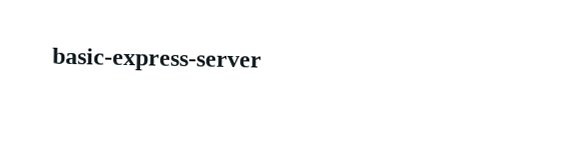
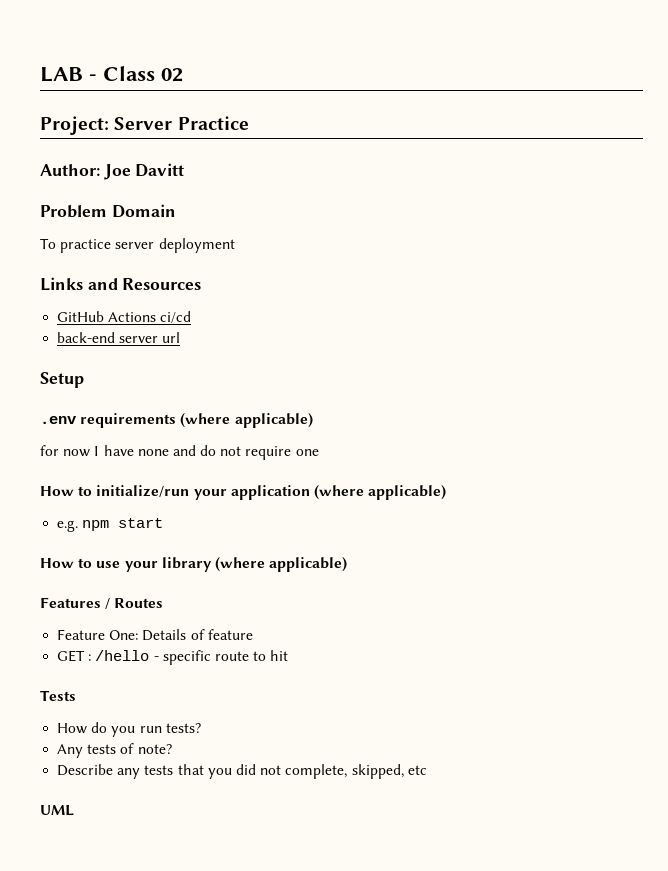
- basic-express-server
+ LAB - Class 02
+ Project: Server Practice
+ Author: Joe Davitt
+ Problem Domain
+ To practice server deployment
+ Links and Resources
+ GitHub Actions ci/cd
+ back-end server url
+ Setup
+ .env requirements (where applicable)
+ for now I have none and do not require one
+ How to initialize/run your application (where applicable)
+ e.g. npm start
+ How to use your library (where applicable)
+ Features / Routes
+ Feature One: Details of feature
+ GET : /hello - specific route to hit
+ Tests
+ How do you run tests?
+ Any tests of note?
+ Describe any tests that you did not complete, skipped, etc
+ UML

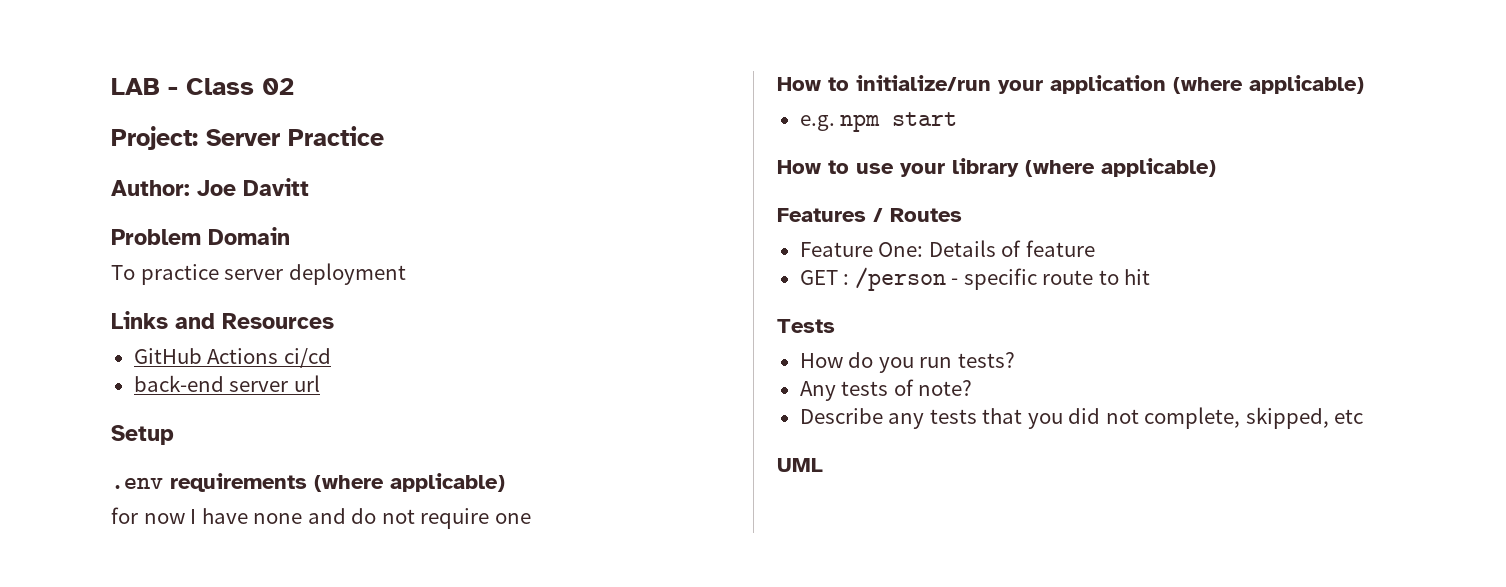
- GET : /hello - specific route to hit
+ GET : /person - specific route to hit

